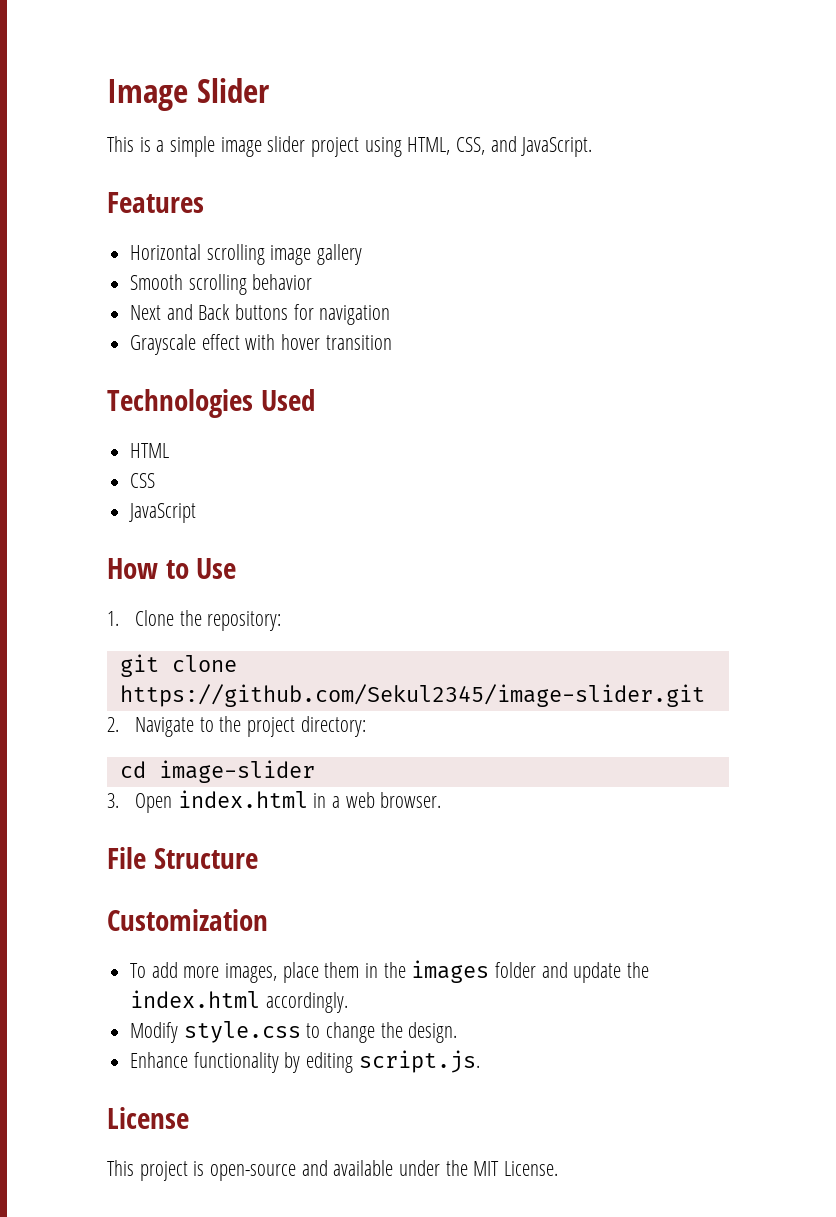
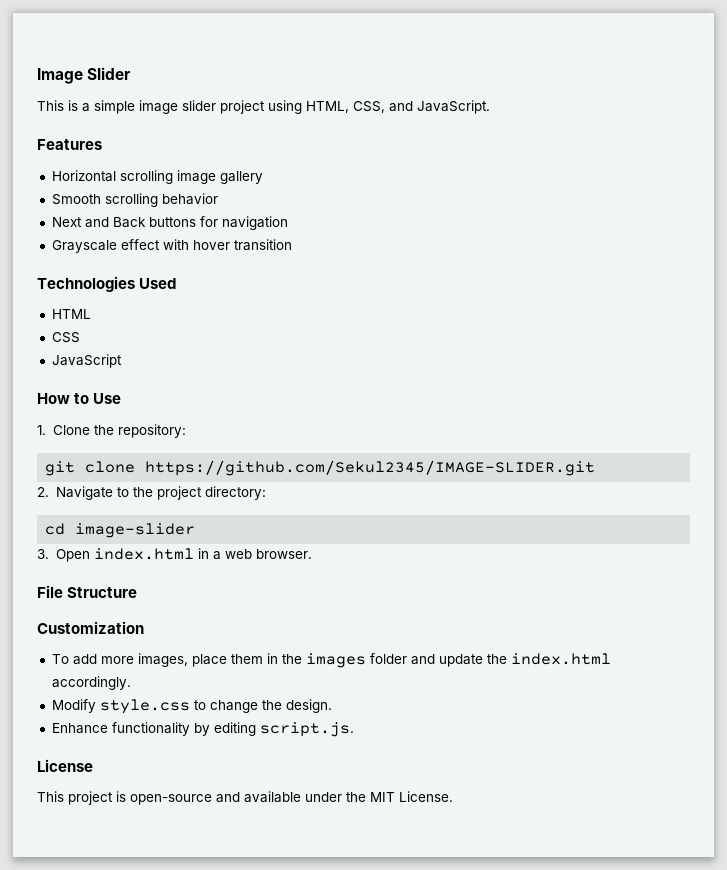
- git clone https://github.com/Sekul2345/image-slider.git
+ git clone https://github.com/Sekul2345/IMAGE-SLIDER.git

